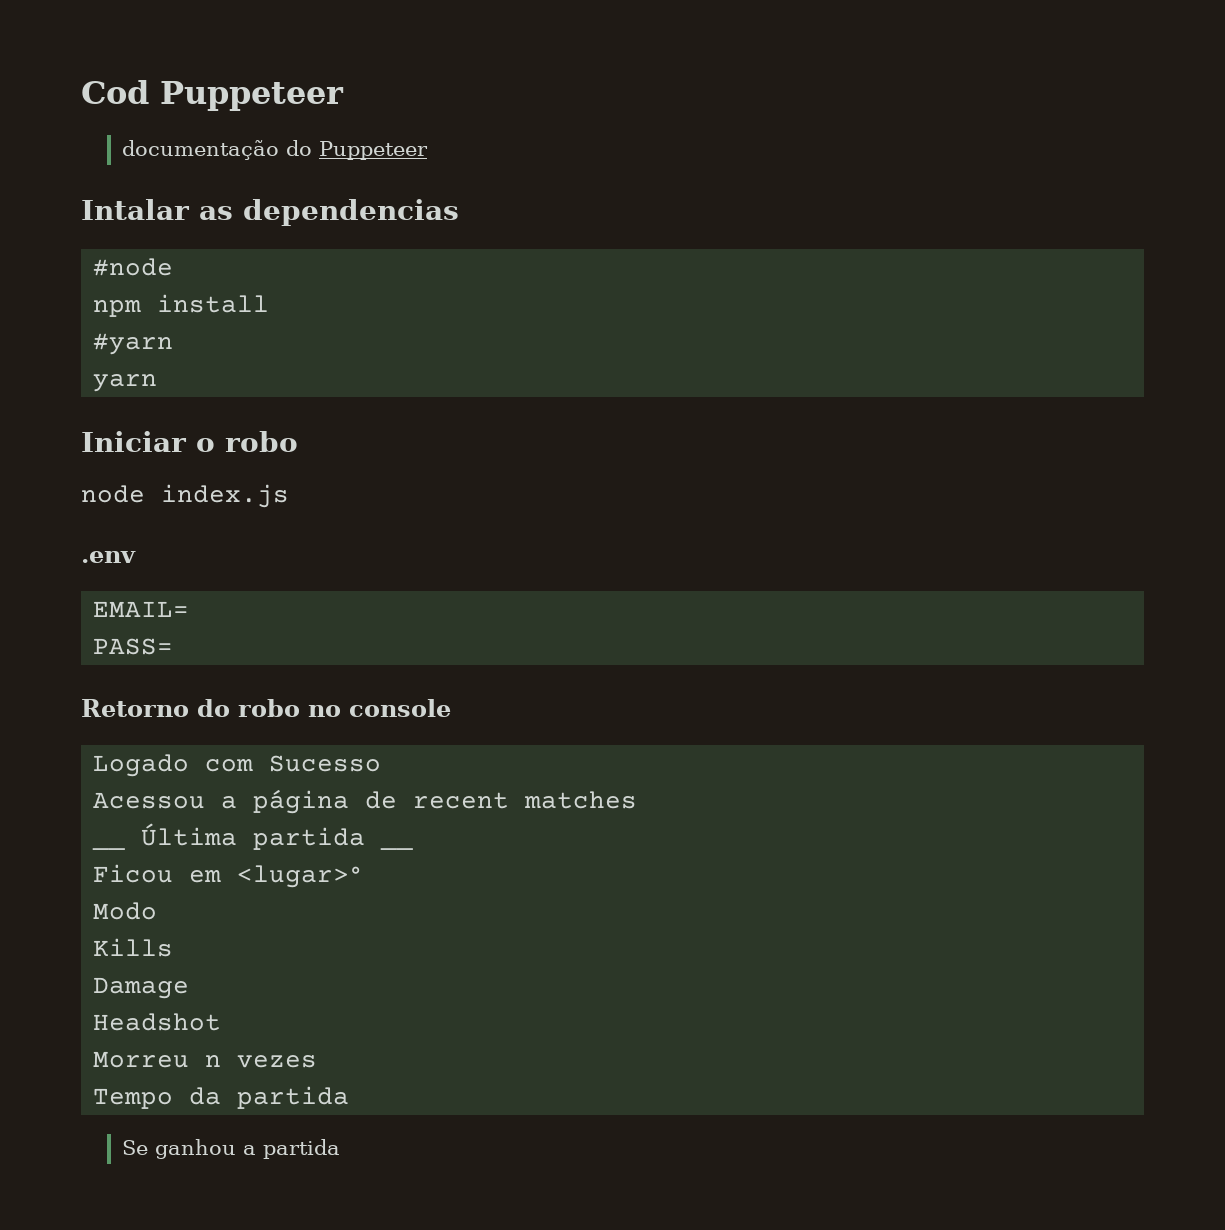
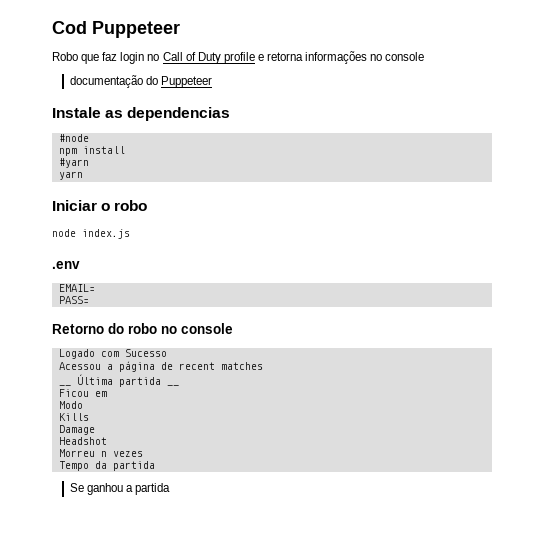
+ Robo que faz login no Call of Duty profile e retorna informações no console
- Intalar as dependencias
+ Instale as dependencias
- Ficou em <lugar>°
+ Ficou em

